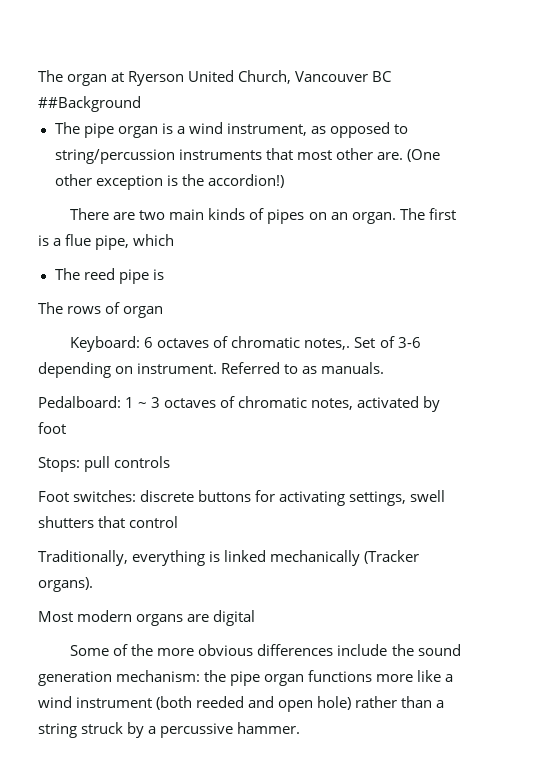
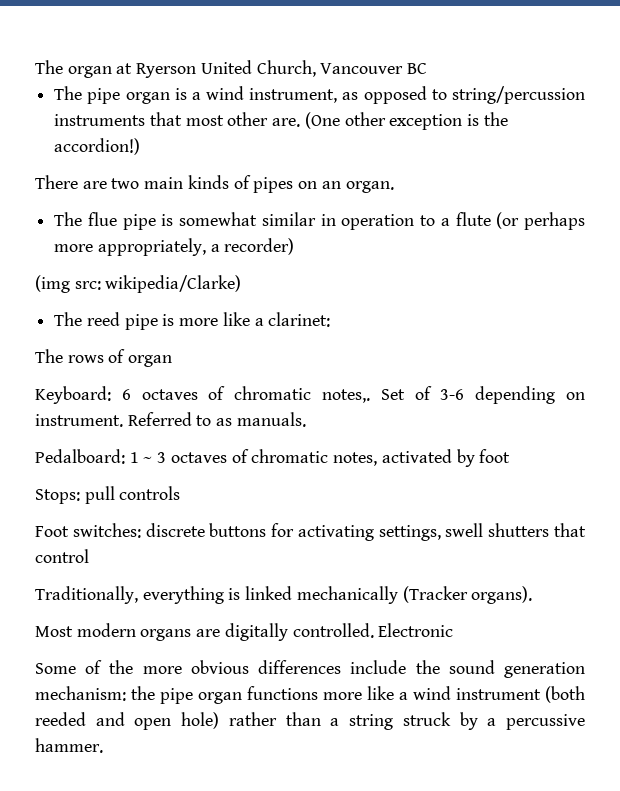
- The organ at Ryerson United Church, Vancouver BC ##Background
+ The organ at Ryerson United Church, Vancouver BC
- There are two main kinds of pipes on an organ. The first is a flue pipe, which
+ There are two main kinds of pipes on an organ.
+ The flue pipe is somewhat similar in operation to a flute (or perhaps more appropriately, a recorder)
+ (img src: wikipedia/Clarke)
- The reed pipe is
+ The reed pipe is more like a clarinet:
- Most modern organs are digital
+ Most modern organs are digitally controlled. Electronic

